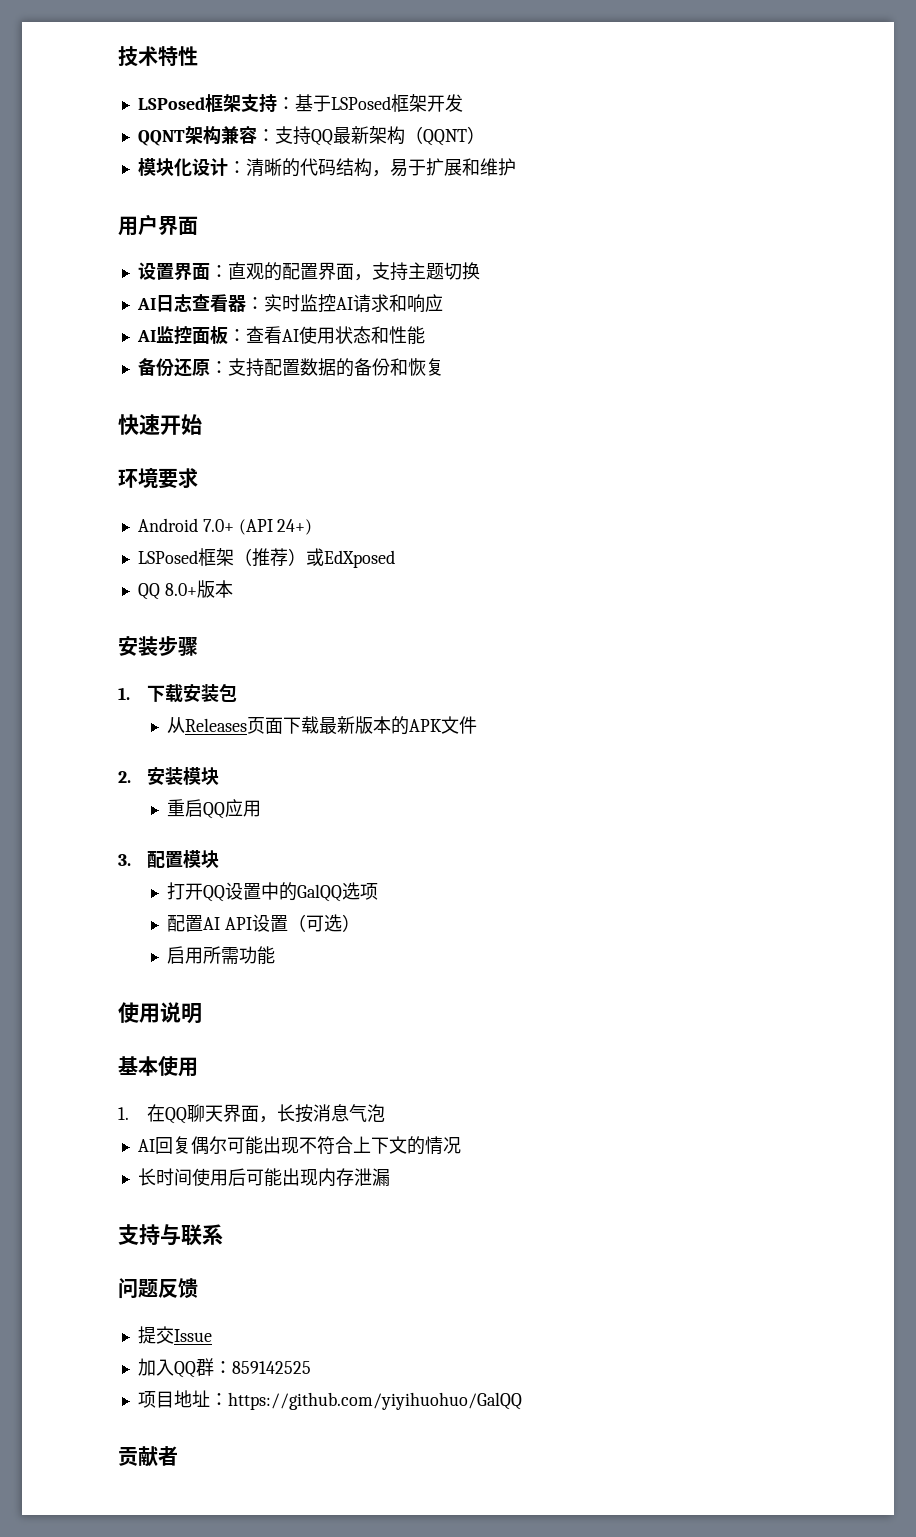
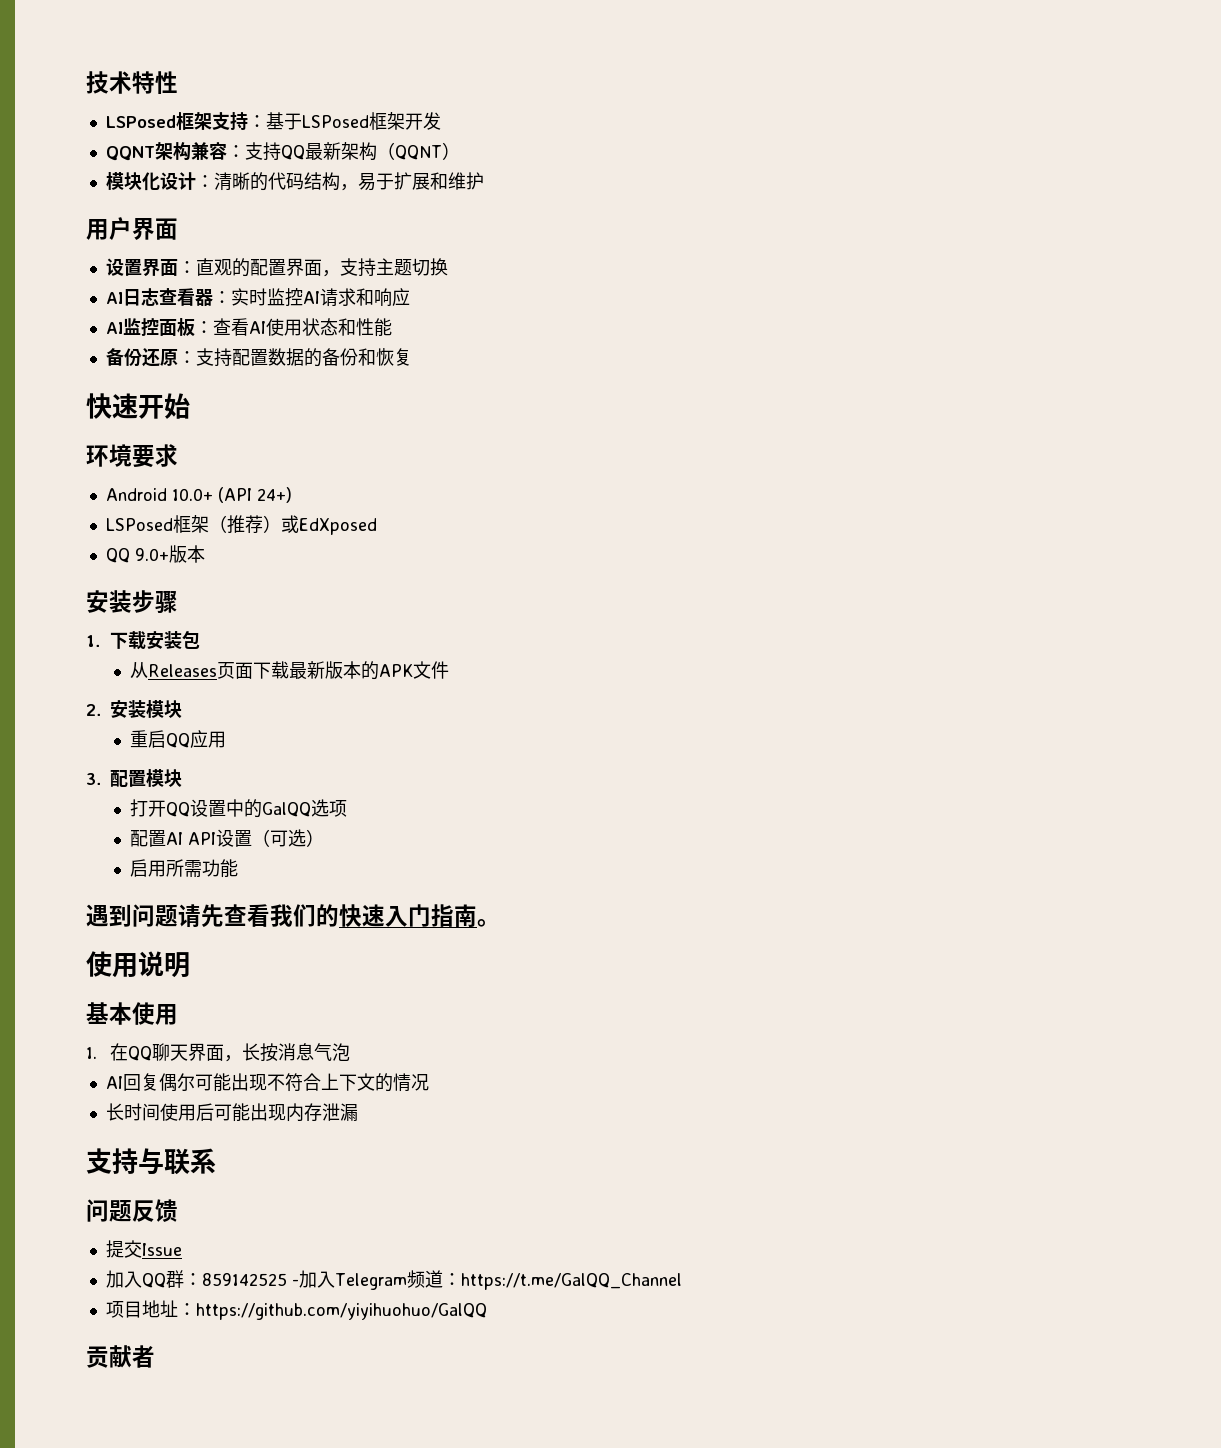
- Android 7.0+ (API 24+)
+ Android 10.0+ (API 24+)
- QQ 8.0+版本
+ QQ 9.0+版本
+ 遇到问题请先查看我们的快速入门指南。
- 加入QQ群：859142525
+ 加入QQ群：859142525 -加入Telegram频道：https://t.me/GalQQ_Channel

